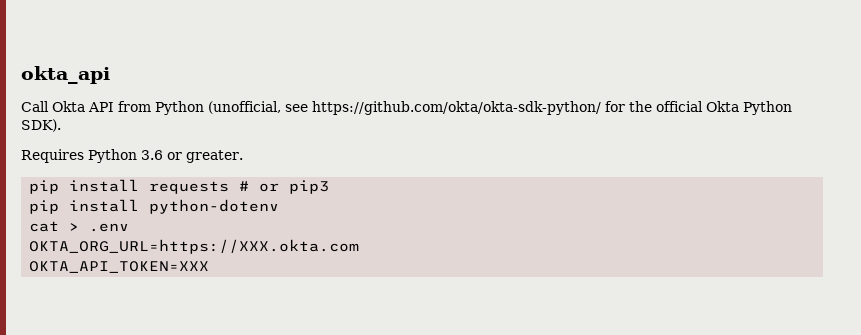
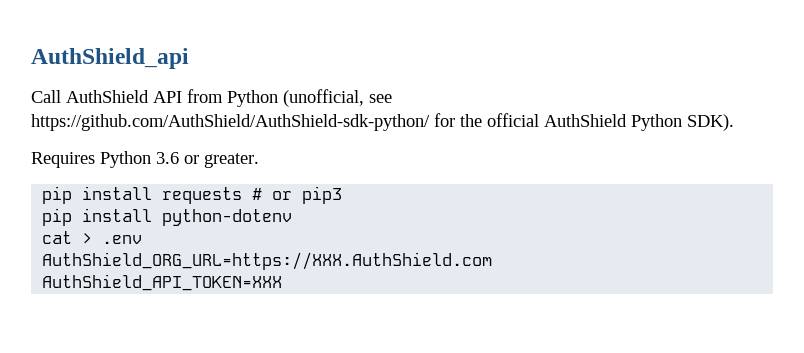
- okta_api
+ AuthShield_api
- Call Okta API from Python (unofficial, see https://github.com/okta/okta-sdk-python/ for the official Okta Python SDK).
+ Call AuthShield API from Python (unofficial, see https://github.com/AuthShield/AuthShield-sdk-python/ for the official AuthShield Python SDK).
- OKTA_ORG_URL=https://XXX.okta.com
- OKTA_API_TOKEN=XXX
+ AuthShield_ORG_URL=https://XXX.AuthShield.com
+ AuthShield_API_TOKEN=XXX

